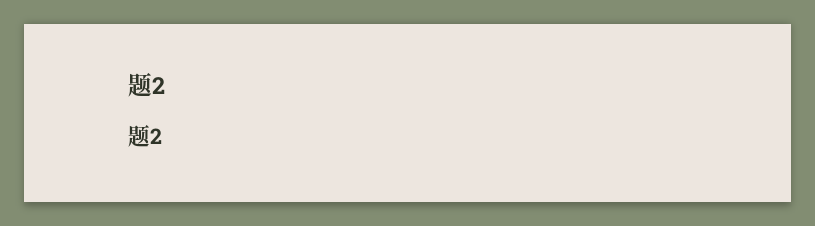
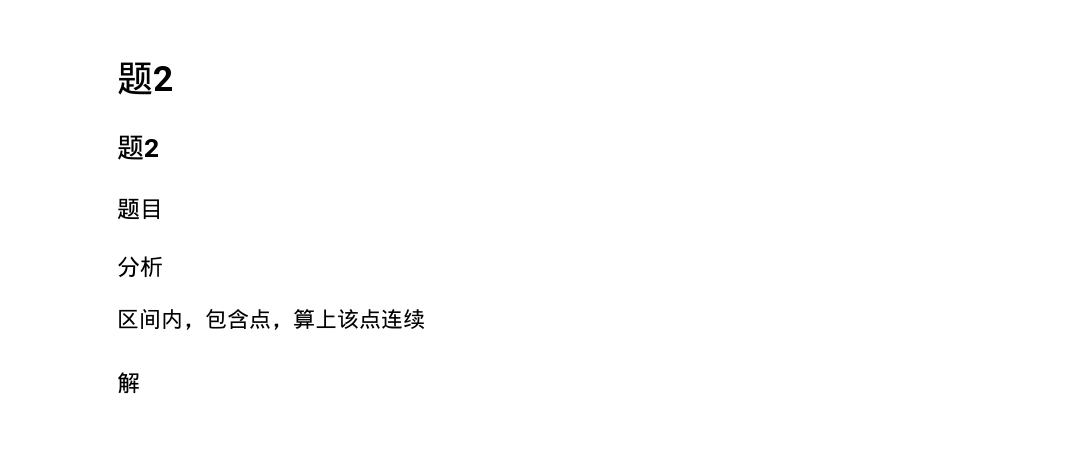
+ 题目
+ 分析
+ 区间内，包含点，算上该点连续
+ 解

